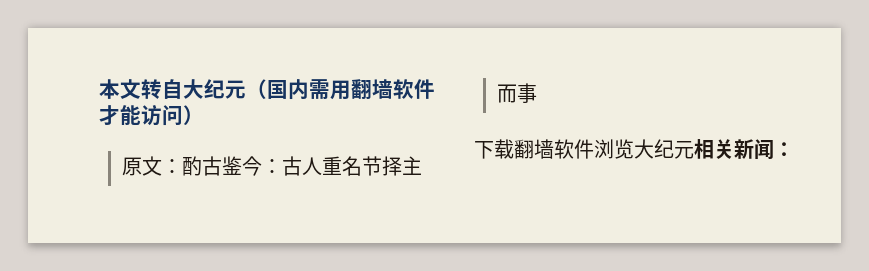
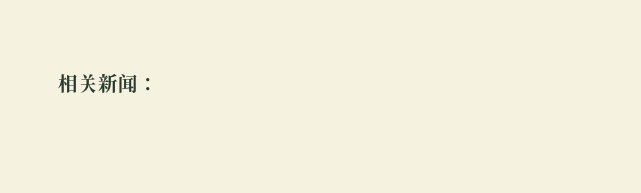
- 本文转自大纪元（国内需用翻墙软件才能访问）
- 原文：酌古鉴今：古人重名节择主而事
- 下载翻墙软件浏览大纪元相关新闻：
+ 相关新闻：

